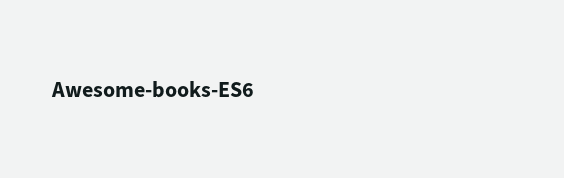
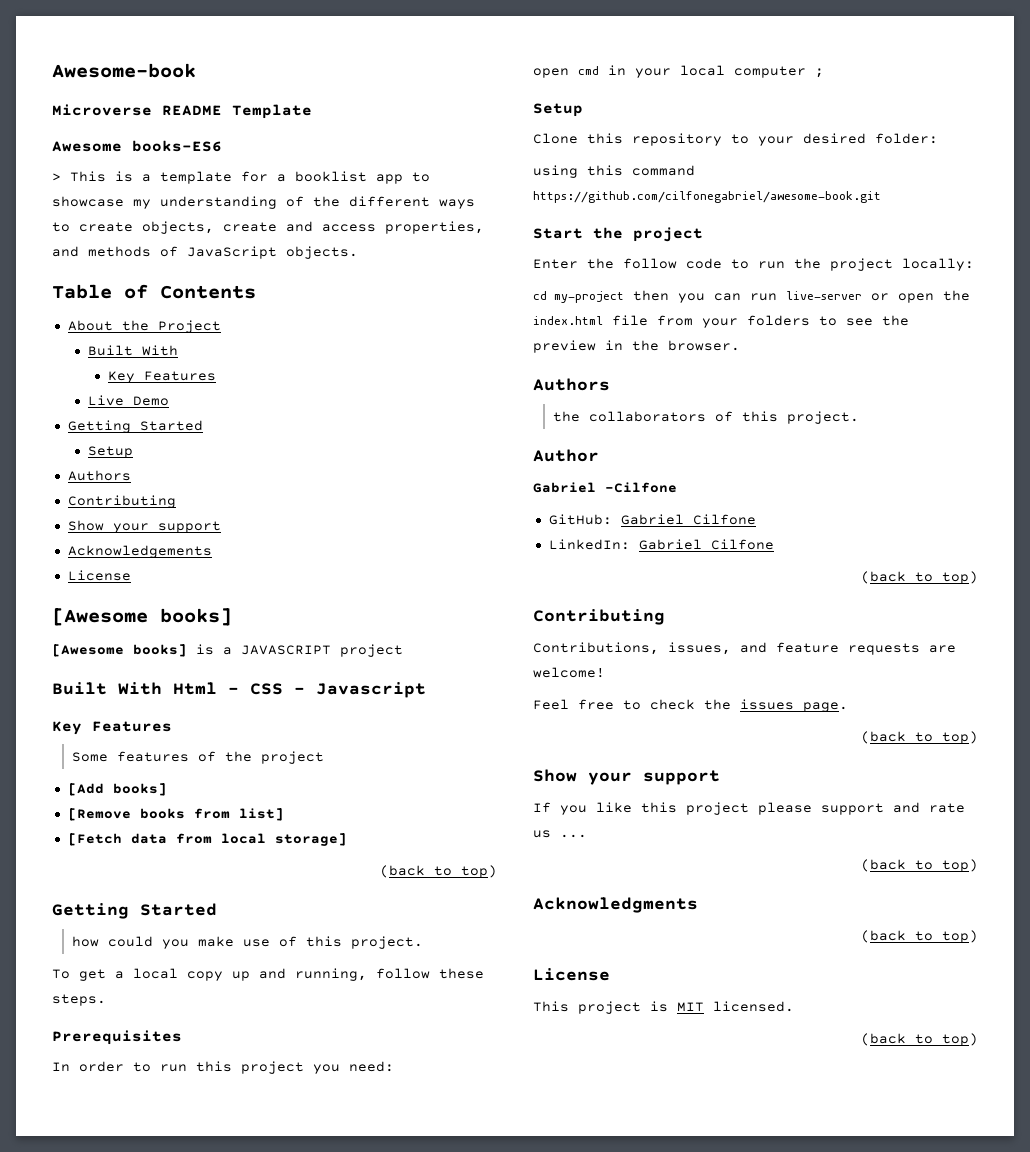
- Awesome-books-ES6
+ Awesome-book
+ Microverse README Template
+ Awesome books-ES6
+ > This is a template for a booklist app to showcase my understanding of the different ways to create objects, create and access properties, and methods of JavaScript objects.
+ Table of Contents
+ About the Project
+ Built With
+ Key Features
+ Live Demo
+ Getting Started
+ Setup
+ Authors
+ Contributing
+ Show your support
+ Acknowledgements
+ License
+ [Awesome books]
+ [Awesome books] is a JAVASCRIPT project
+ Built With Html - CSS - Javascript
+ Key Features
+ Some features of the project
+ [Add books]
+ [Remove books from list]
+ [Fetch data from local storage]
+ (back to top)
+ Getting Started
+ how could you make use of this project.
+ To get a local copy up and running, follow these steps.
+ Prerequisites
+ In order to run this project you need:
+ open cmd in your local computer ;
+ Setup
+ Clone this repository to your desired folder:
+ using this command https://github.com/cilfonegabriel/awesome-book.git
+ Start the project
+ Enter the follow code to run the project locally:
+ cd my-project then you can run live-server or open the index.html file from your folders to see the preview in the browser.
+ Authors
+ the collaborators of this project.
+ Author
+ Gabriel -Cilfone
+ GitHub: Gabriel Cilfone
+ LinkedIn: Gabriel Cilfone
+ (back to top)
+ Contributing
+ Contributions, issues, and feature requests are welcome!
+ Feel free to check the issues page.
+ (back to top)
+ Show your support
+ If you like this project please support and rate us ...
+ (back to top)
+ Acknowledgments
+ (back to top)
+ License
+ This project is MIT licensed.
+ (back to top)

